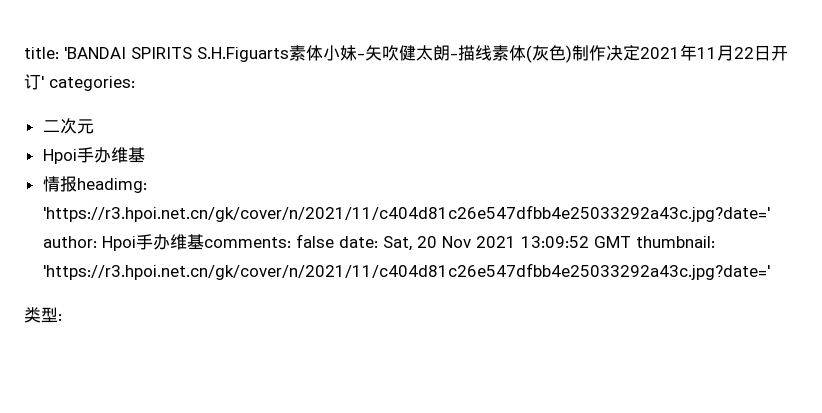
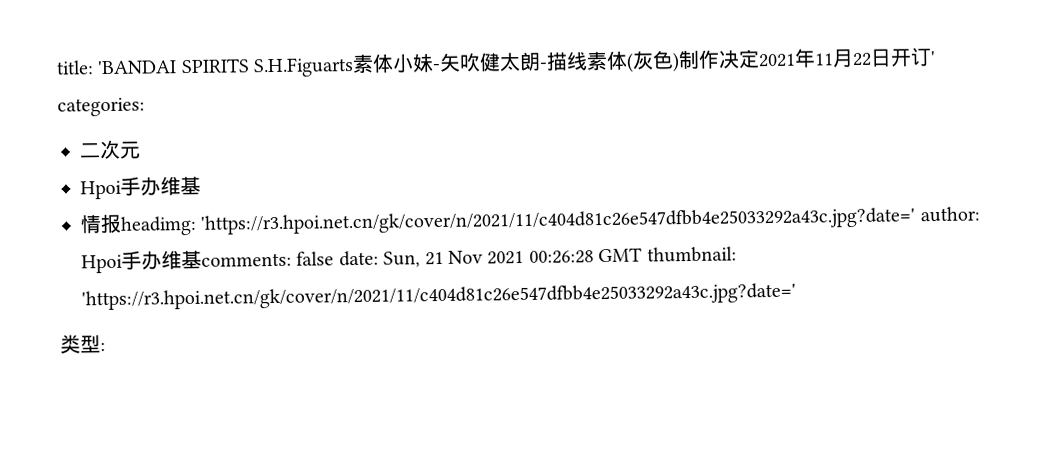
- 情报headimg: 'https://r3.hpoi.net.cn/gk/cover/n/2021/11/c404d81c26e547dfbb4e25033292a43c.jpg?date=' author: Hpoi手办维基comments: false date: Sat, 20 Nov 2021 13:09:52 GMT thumbnail: 'https://r3.hpoi.net.cn/gk/cover/n/2021/11/c404d81c26e547dfbb4e25033292a43c.jpg?date='
+ 情报headimg: 'https://r3.hpoi.net.cn/gk/cover/n/2021/11/c404d81c26e547dfbb4e25033292a43c.jpg?date=' author: Hpoi手办维基comments: false date: Sun, 21 Nov 2021 00:26:28 GMT thumbnail: 'https://r3.hpoi.net.cn/gk/cover/n/2021/11/c404d81c26e547dfbb4e25033292a43c.jpg?date='

